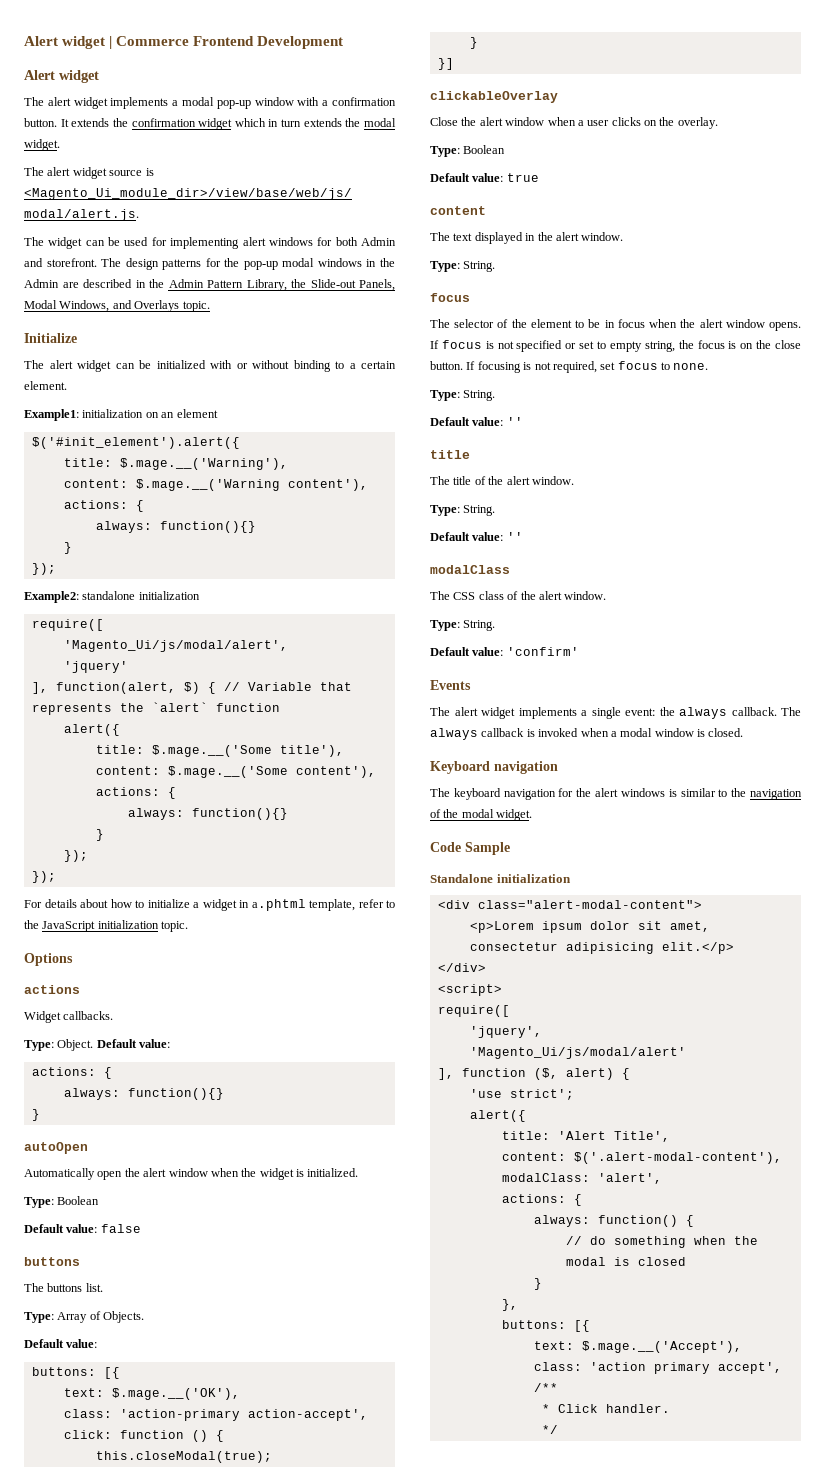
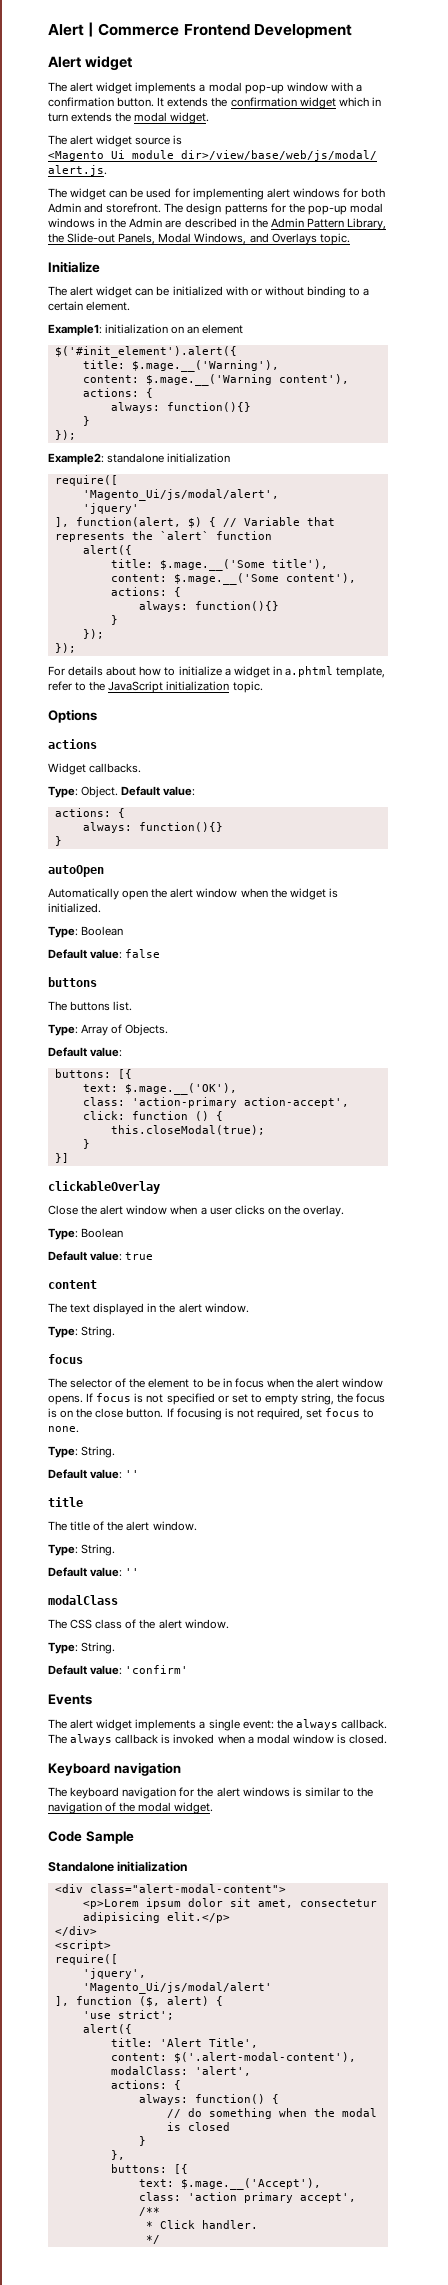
- Alert widget | Commerce Frontend Development
+ Alert | Commerce Frontend Development

